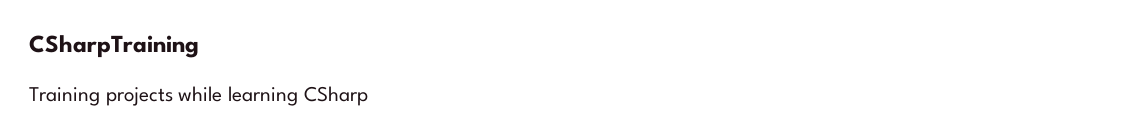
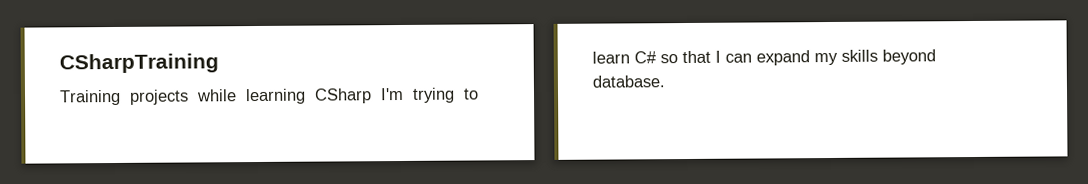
- Training projects while learning CSharp
+ Training projects while learning CSharp I'm trying to learn C# so that I can expand my skills beyond database.

